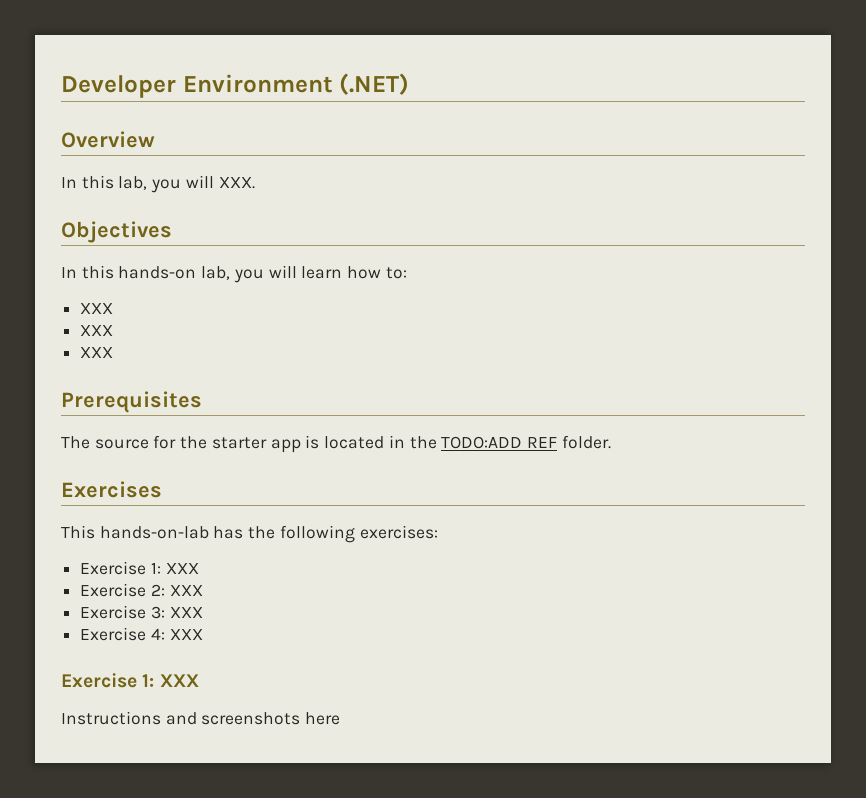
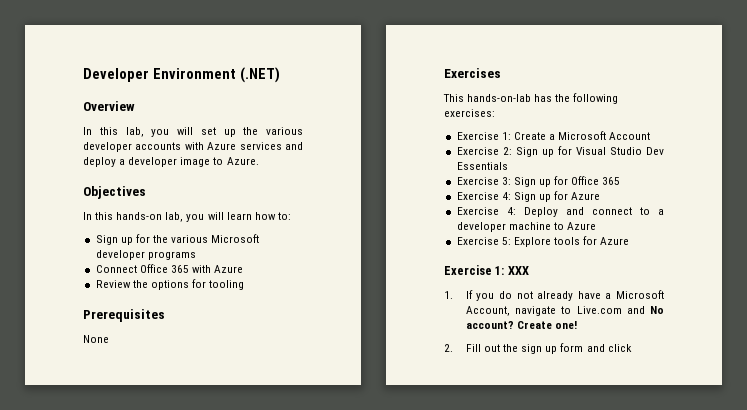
- In this lab, you will XXX.
+ In this lab, you will set up the various developer accounts with Azure services and deploy a developer image to Azure.
  In this hands-on lab, you will learn how to:
- XXX
- XXX
- XXX
+ Sign up for the various Microsoft developer programs
+ Connect Office 365 with Azure
+ Review the options for tooling
  Prerequisites
- The source for the starter app is located in the TODO:ADD REF folder.
+ None
  This hands-on-lab has the following exercises:
+ Exercise 1: Create a Microsoft Account
+ Exercise 2: Sign up for Visual Studio Dev Essentials
+ Exercise 3: Sign up for Office 365
+ Exercise 4: Sign up for Azure
+ Exercise 4: Deploy and connect to a developer machine to Azure
+ Exercise 5: Explore tools for Azure
  Exercise 1: XXX
- Exercise 2: XXX
- Exercise 3: XXX
- Exercise 4: XXX
- Exercise 1: XXX
- Instructions and screenshots here
+ 1. If you do not already have a Microsoft Account, navigate to Live.com and No account? Create one!
+ 2. Fill out the sign up form and click

